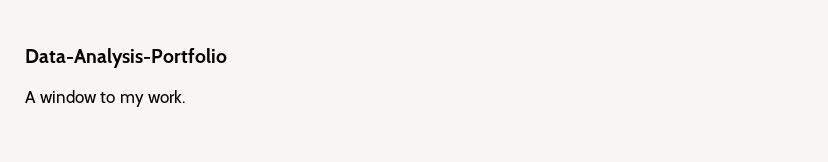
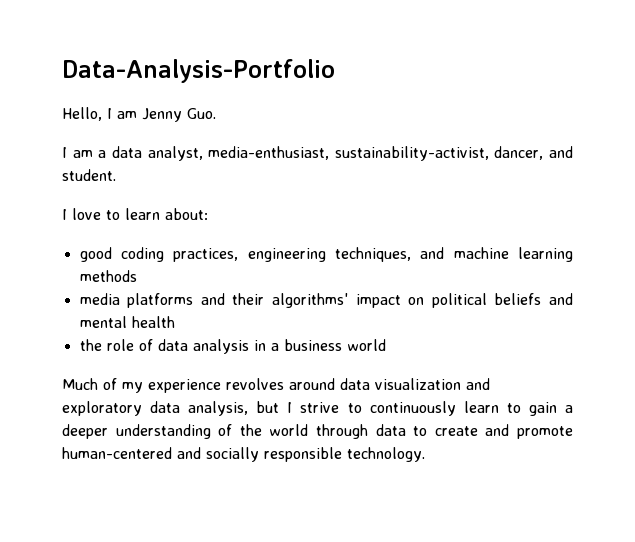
- A window to my work.
+ Hello, I am Jenny Guo.
+ I am a data analyst, media-enthusiast, sustainability-activist, dancer, and student.
+ I love to learn about:
+ good coding practices, engineering techniques, and machine learning methods
+ media platforms and their algorithms' impact on political beliefs and mental health
+ the role of data analysis in a business world
+ Much of my experience revolves around data visualization and exploratory data analysis, but I strive to continuously learn to gain a deeper understanding of the world through data to create and promote human-centered and socially responsible technology.

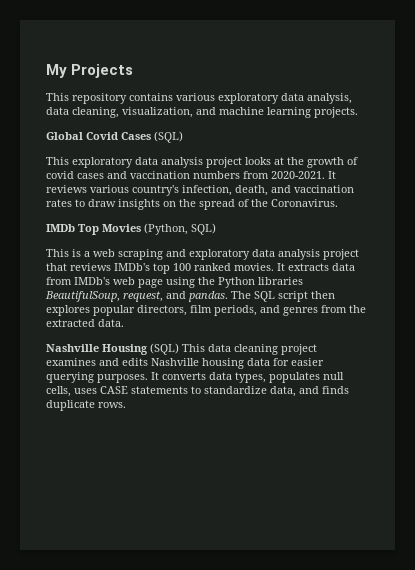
- Data-Analysis-Portfolio
- Hello, I am Jenny Guo.
- I am a data analyst, media-enthusiast, sustainability-activist, dancer, and student.
- I love to learn about:
- good coding practices, engineering techniques, and machine learning methods
- media platforms and their algorithms' impact on political beliefs and mental health
- the role of data analysis in a business world
- Much of my experience revolves around data visualization and exploratory data analysis, but I strive to continuously learn to gain a deeper understanding of the world through data to create and promote human-centered and socially responsible technology.
+ My Projects
+ This repository contains various exploratory data analysis, data cleaning, visualization, and machine learning projects.
+ Global Covid Cases (SQL)
+ This exploratory data analysis project looks at the growth of covid cases and vaccination numbers from 2020-2021. It reviews various country's infection, death, and vaccination rates to draw insights on the spread of the Coronavirus.
+ IMDb Top Movies (Python, SQL)
+ This is a web scraping and exploratory data analysis project that reviews IMDb's top 100 ranked movies. It extracts data from IMDb's web page using the Python libraries BeautifulSoup, request, and pandas. The SQL script then explores popular directors, film periods, and genres from the extracted data.
+ Nashville Housing (SQL) This data cleaning project examines and edits Nashville housing data for easier querying purposes. It converts data types, populates null cells, uses CASE statements to standardize data, and finds duplicate rows.

